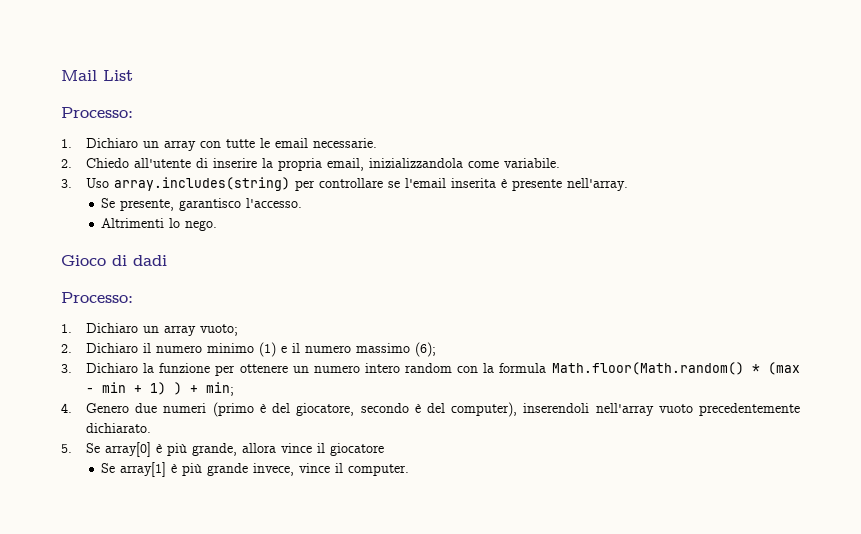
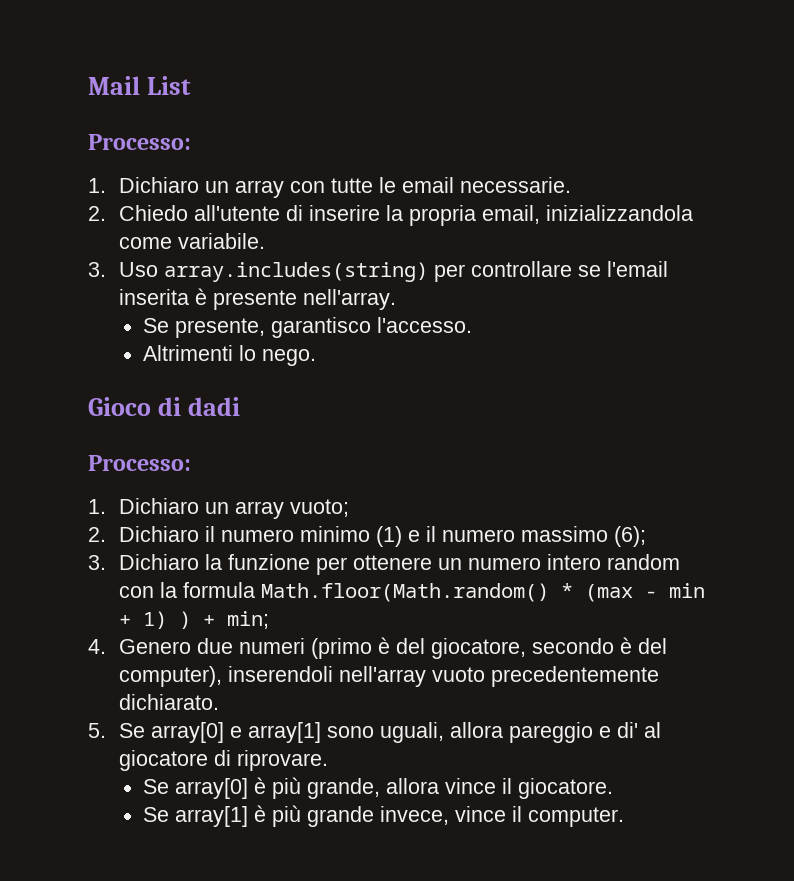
- 5. Se array[0] è più grande, allora vince il giocatore
+ 5. Se array[0] e array[1] sono uguali, allora pareggio e di' al giocatore di riprovare.
+ Se array[0] è più grande, allora vince il giocatore.

